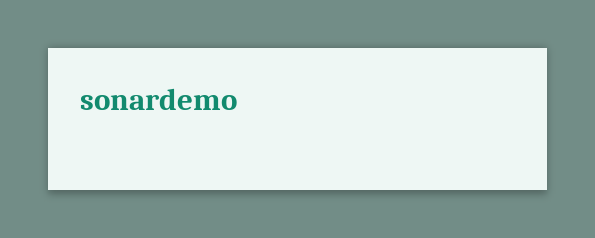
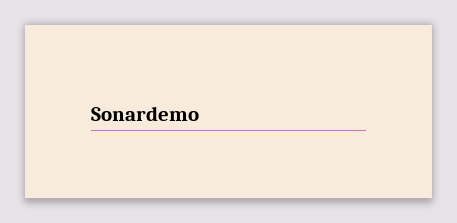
- sonardemo
+ Sonardemo

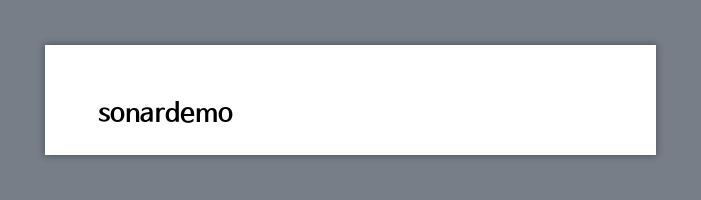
- Sonardemo
+ sonardemo

